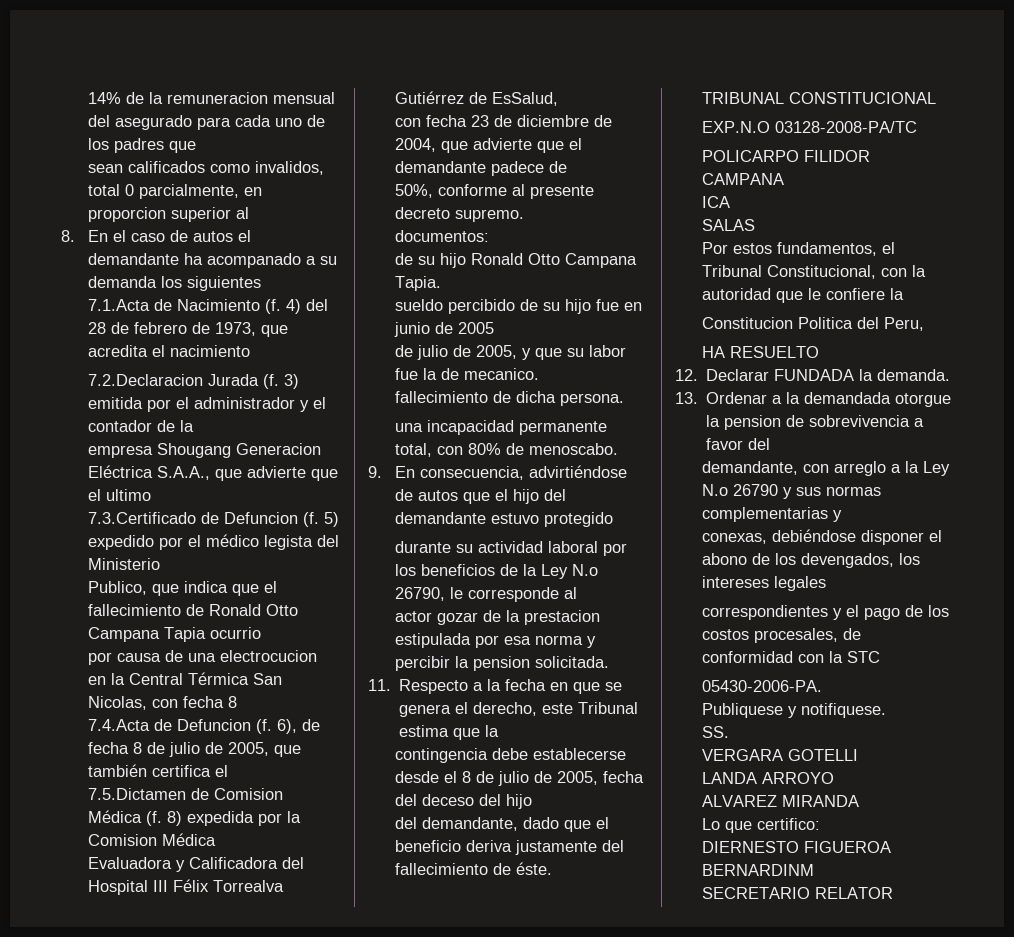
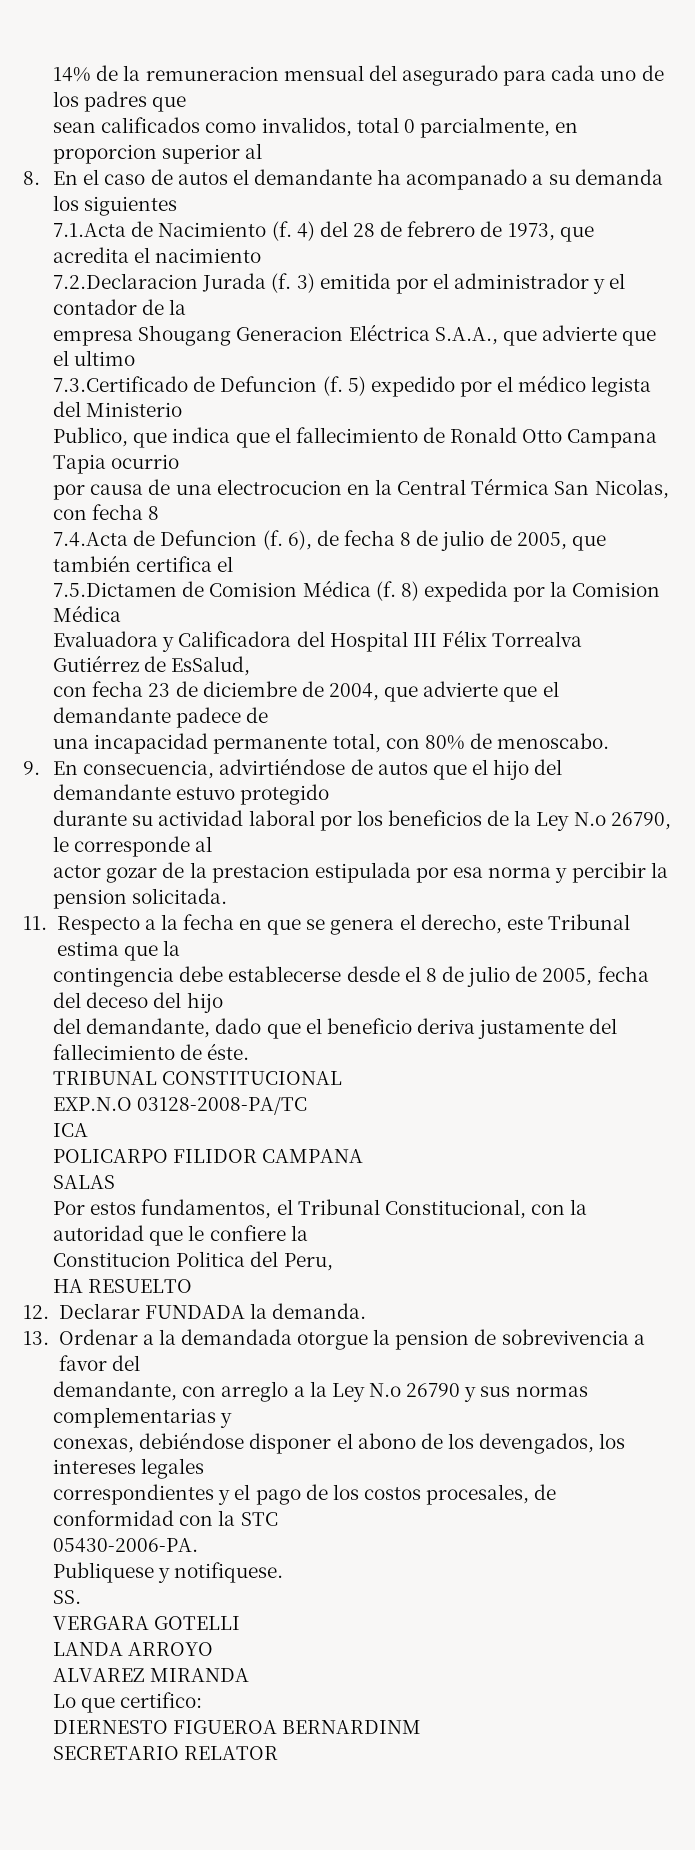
- 50%, conforme al presente decreto supremo.
- documentos:
- de su hijo Ronald Otto Campana Tapia.
- sueldo percibido de su hijo fue en junio de 2005
- de julio de 2005, y que su labor fue la de mecanico.
- fallecimiento de dicha persona.
+ ICA
- ICA

